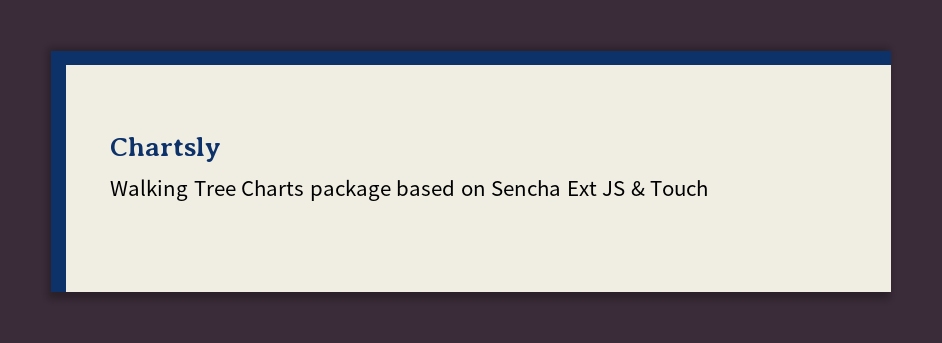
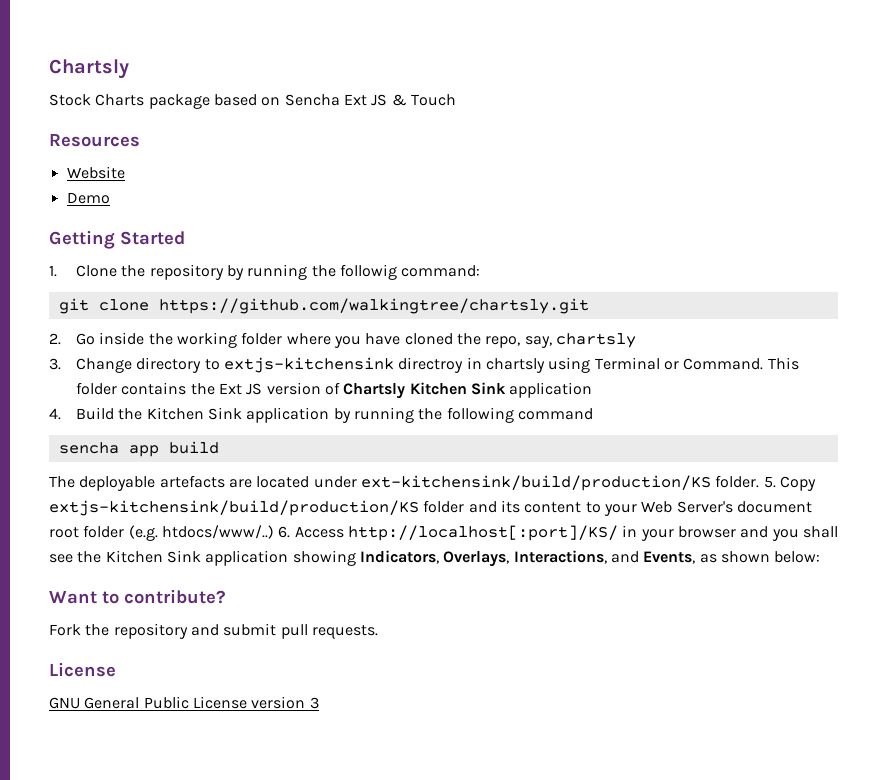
- Walking Tree Charts package based on Sencha Ext JS & Touch
+ Stock Charts package based on Sencha Ext JS & Touch
+ Resources
+ Website
+ Demo
+ Getting Started
+ 1. Clone the repository by running the followig command:
+ git clone https://github.com/walkingtree/chartsly.git
+ 2. Go inside the working folder where you have cloned the repo, say, chartsly
+ 3. Change directory to extjs-kitchensink directroy in chartsly using Terminal or Command. This folder contains the Ext JS version of Chartsly Kitchen Sink application
+ 4. Build the Kitchen Sink application by running the following command
+ sencha app build
+ The deployable artefacts are located under ext-kitchensink/build/production/KS folder. 5. Copy extjs-kitchensink/build/production/KS folder and its content to your Web Server's document root folder (e.g. htdocs/www/..) 6. Access http://localhost[:port]/KS/ in your browser and you shall see the Kitchen Sink application showing Indicators, Overlays, Interactions, and Events, as shown below:
+ Want to contribute?
+ Fork the repository and submit pull requests.
+ License
+ GNU General Public License version 3

